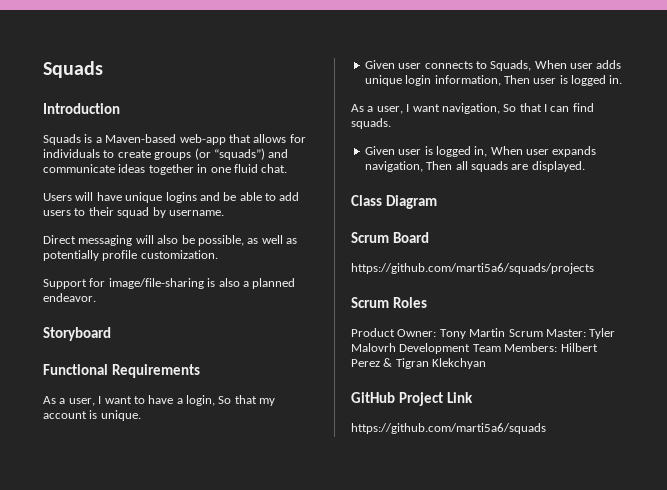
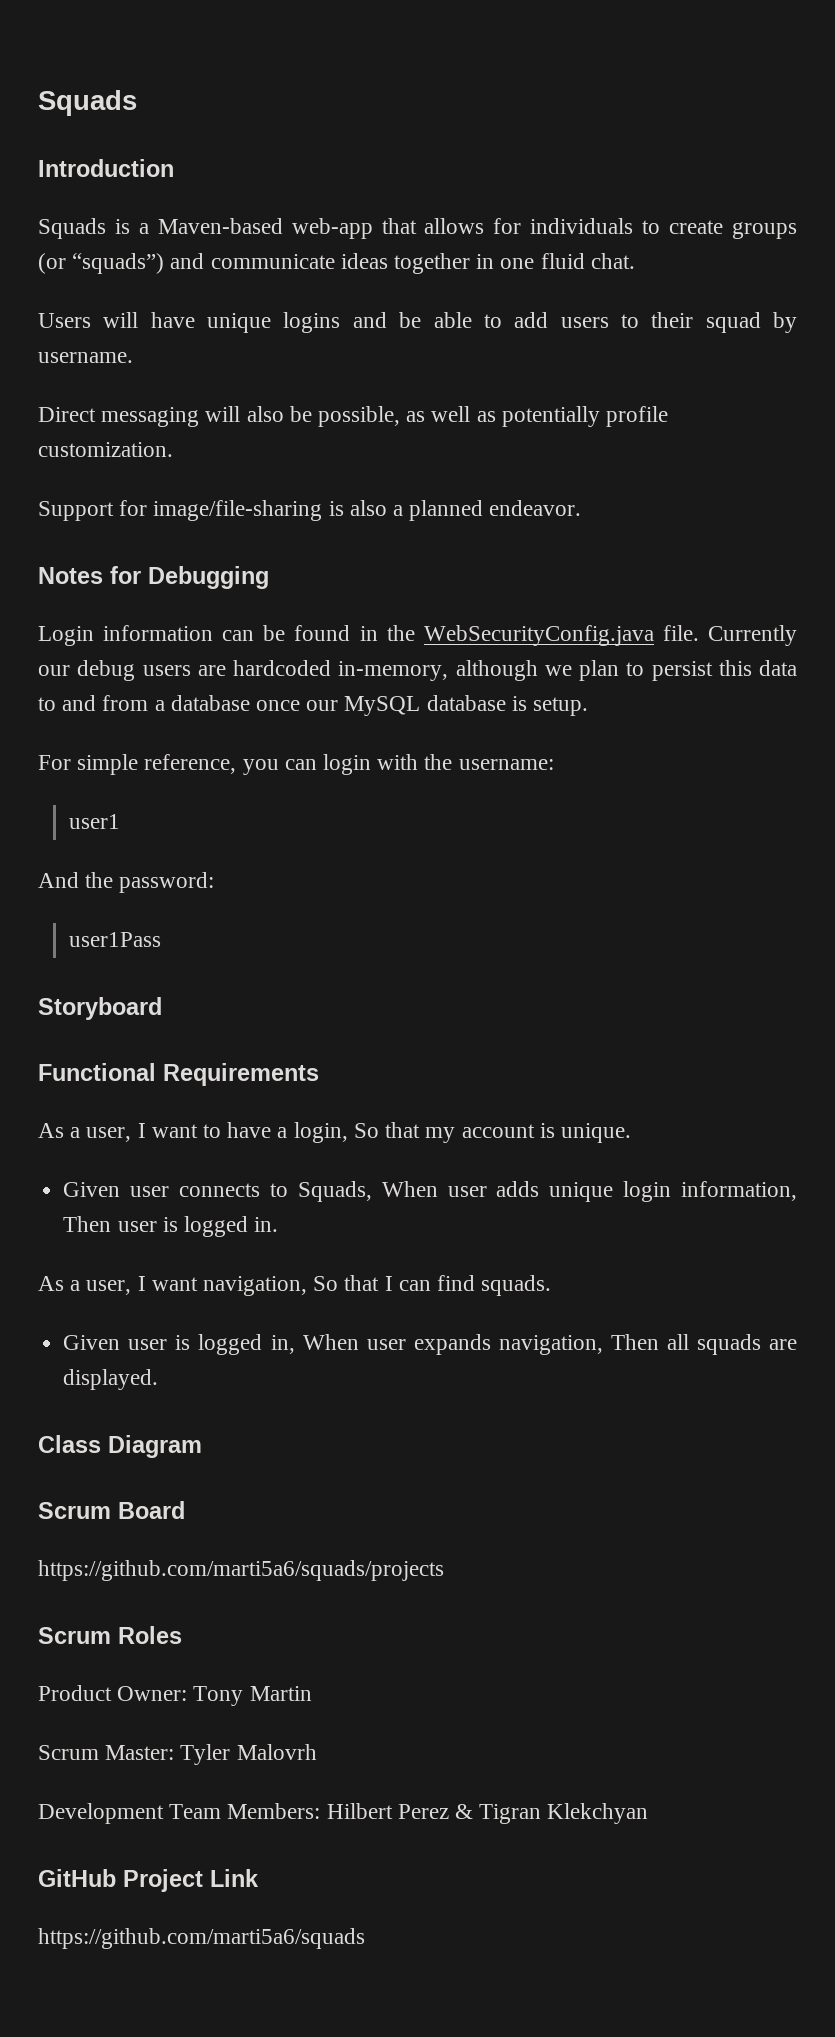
+ Notes for Debugging
+ Login information can be found in the WebSecurityConfig.java file. Currently our debug users are hardcoded in-memory, although we plan to persist this data to and from a database once our MySQL database is setup.
+ For simple reference, you can login with the username:
+ user1
+ And the password:
+ user1Pass
- Product Owner: Tony Martin Scrum Master: Tyler Malovrh Development Team Members: Hilbert Perez & Tigran Klekchyan
+ Product Owner: Tony Martin
+ Scrum Master: Tyler Malovrh
+ Development Team Members: Hilbert Perez & Tigran Klekchyan

